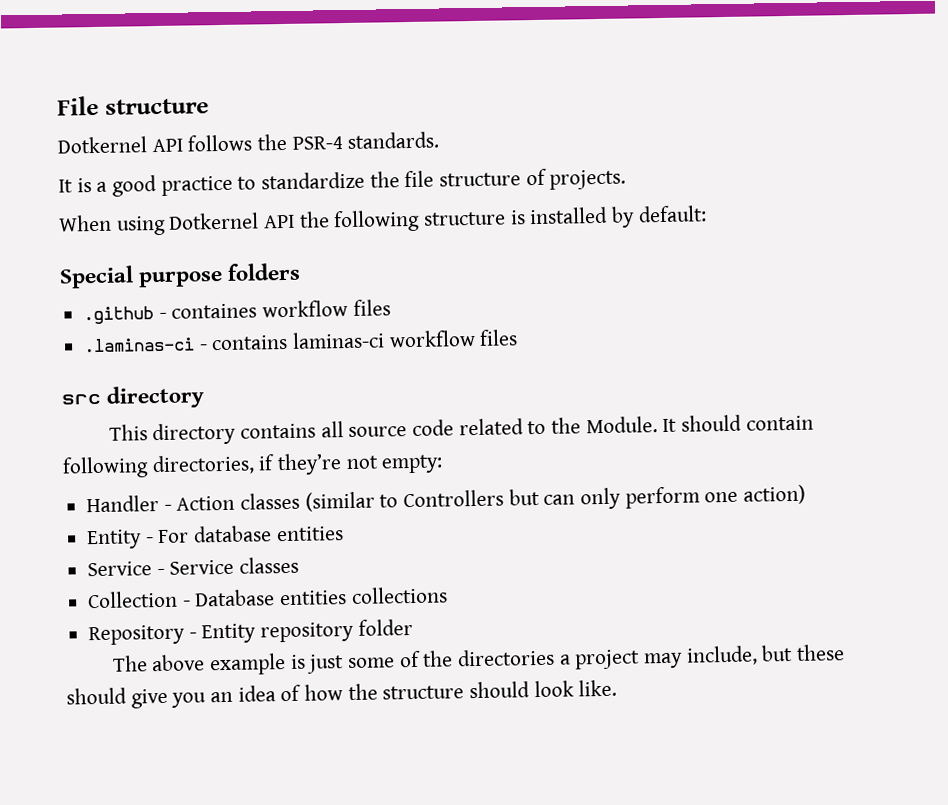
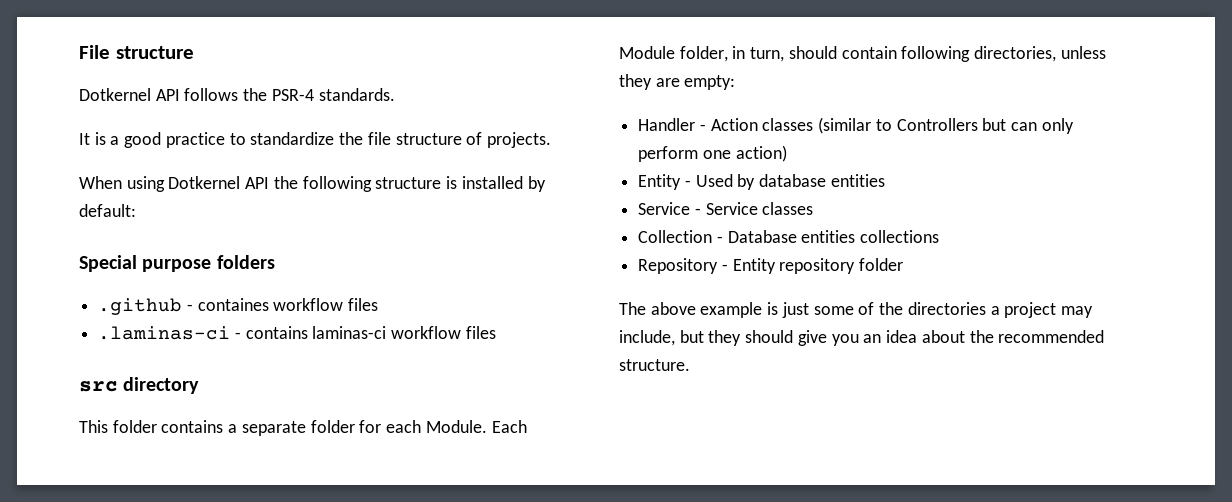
- This directory contains all source code related to the Module. It should contain following directories, if they’re not empty:
+ This folder contains a separate folder for each Module. Each Module folder, in turn, should contain following directories, unless they are empty:
- Entity - For database entities
+ Entity - Used by database entities
- The above example is just some of the directories a project may include, but these should give you an idea of how the structure should look like.
+ The above example is just some of the directories a project may include, but they should give you an idea about the recommended structure.

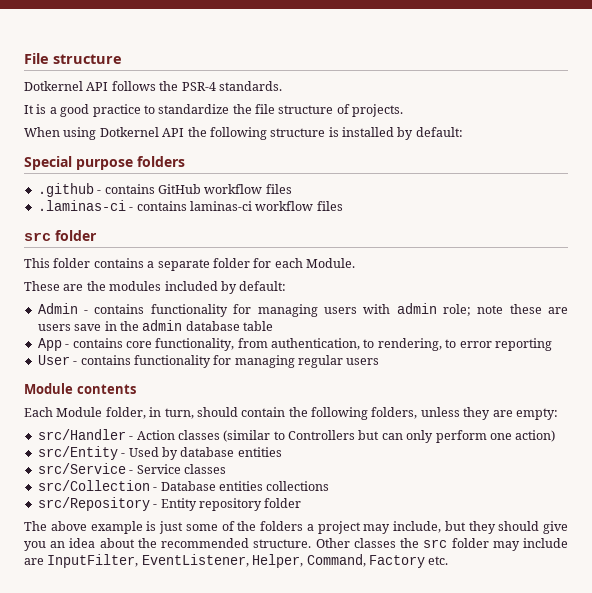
- .github - containes workflow files
+ .github - contains GitHub workflow files
  .laminas-ci - contains laminas-ci workflow files
- src directory
+ src folder
- This folder contains a separate folder for each Module. Each Module folder, in turn, should contain following directories, unless they are empty:
+ This folder contains a separate folder for each Module.
+ These are the modules included by default:
+ Admin - contains functionality for managing users with admin role; note these are users save in the admin database table
+ App - contains core functionality, from authentication, to rendering, to error reporting
+ User - contains functionality for managing regular users
+ Module contents
+ Each Module folder, in turn, should contain the following folders, unless they are empty:
- Handler - Action classes (similar to Controllers but can only perform one action)
+ src/Handler - Action classes (similar to Controllers but can only perform one action)
- Entity - Used by database entities
+ src/Entity - Used by database entities
- Service - Service classes
+ src/Service - Service classes
- Collection - Database entities collections
+ src/Collection - Database entities collections
- Repository - Entity repository folder
+ src/Repository - Entity repository folder
- The above example is just some of the directories a project may include, but they should give you an idea about the recommended structure.
+ The above example is just some of the folders a project may include, but they should give you an idea about the recommended structure.
+ Other classes the src folder may include are InputFilter, EventListener, Helper, Command, Factory etc.

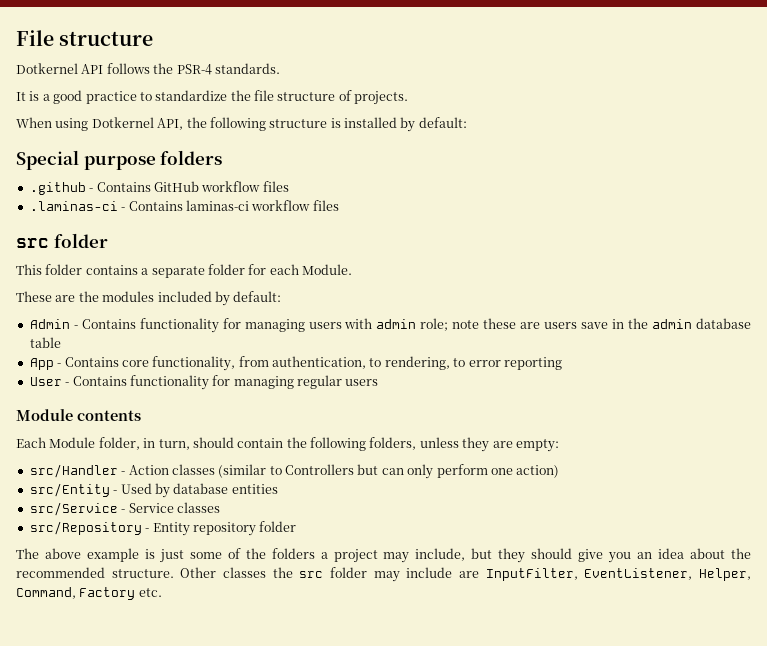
- When using Dotkernel API the following structure is installed by default:
+ When using Dotkernel API, the following structure is installed by default:
- .github - contains GitHub workflow files
+ .github - Contains GitHub workflow files
- .laminas-ci - contains laminas-ci workflow files
+ .laminas-ci - Contains laminas-ci workflow files
- Admin - contains functionality for managing users with admin role; note these are users save in the admin database table
+ Admin - Contains functionality for managing users with admin role; note these are users save in the admin database table
- App - contains core functionality, from authentication, to rendering, to error reporting
+ App - Contains core functionality, from authentication, to rendering, to error reporting
- User - contains functionality for managing regular users
+ User - Contains functionality for managing regular users
- src/Collection - Database entities collections

